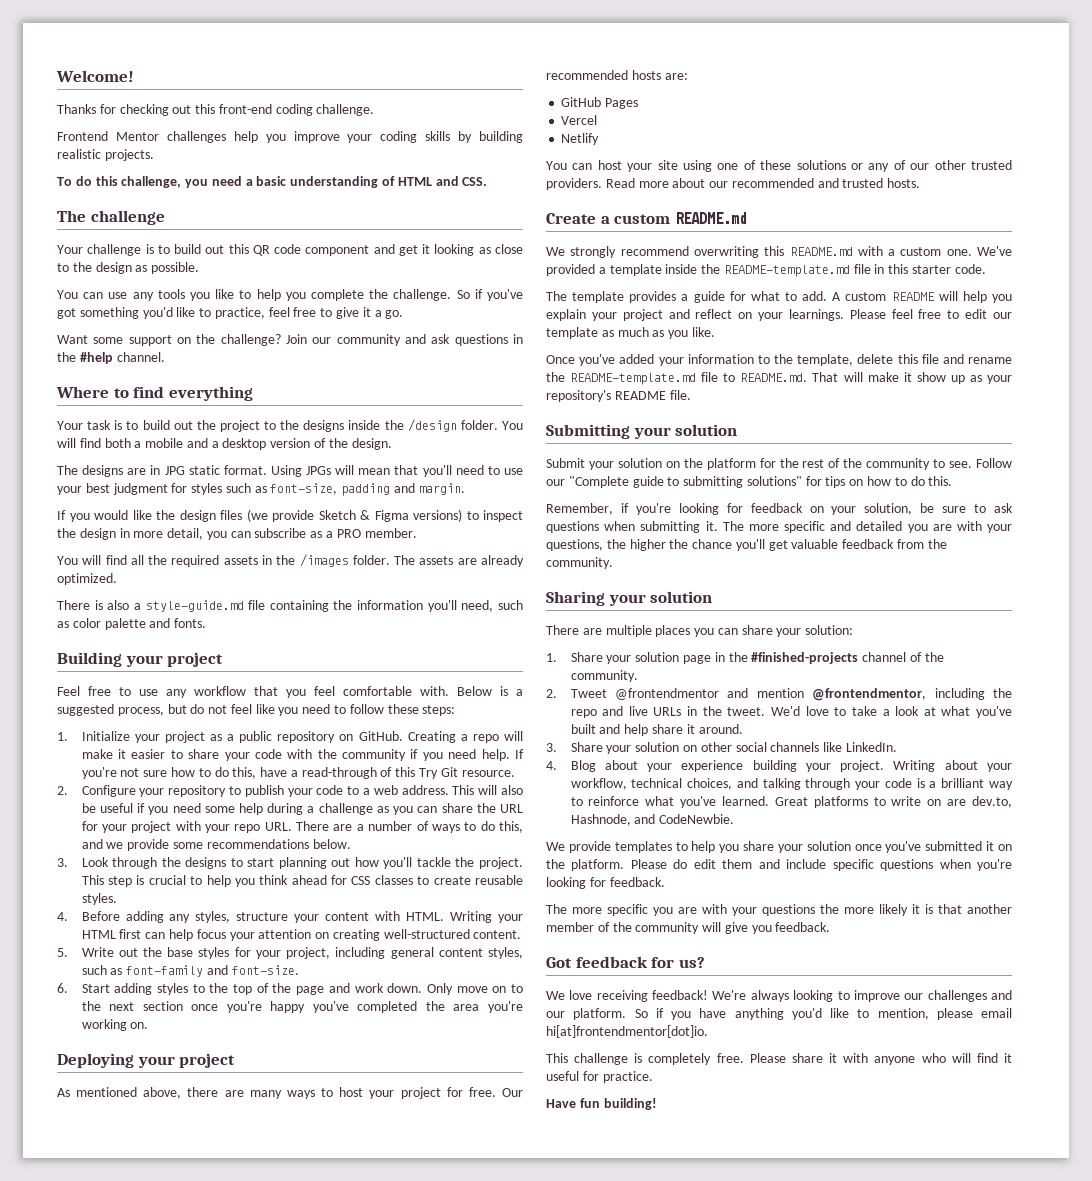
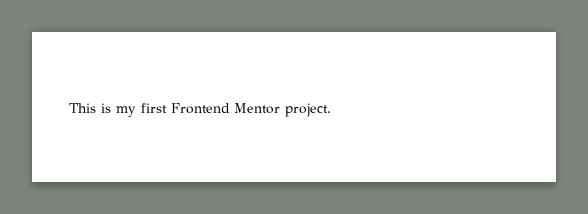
- Welcome!
- Thanks for checking out this front-end coding challenge.
- Frontend Mentor challenges help you improve your coding skills by building realistic projects.
- To do this challenge, you need a basic understanding of HTML and CSS.
- The challenge
- Your challenge is to build out this QR code component and get it looking as close to the design as possible.
- You can use any tools you like to help you complete the challenge. So if you've got something you'd like to practice, feel free to give it a go.
- Want some support on the challenge? Join our community and ask questions in the #help channel.
- Where to find everything
- Your task is to build out the project to the designs inside the /design folder. You will find both a mobile and a desktop version of the design.
- The designs are in JPG static format. Using JPGs will mean that you'll need to use your best judgment for styles such as font-size, padding and margin.
- If you would like the design files (we provide Sketch & Figma versions) to inspect the design in more detail, you can subscribe as a PRO member.
- You will find all the required assets in the /images folder. The assets are already optimized.
- There is also a style-guide.md file containing the information you'll need, such as color palette and fonts.
- Building your project
- Feel free to use any workflow that you feel comfortable with. Below is a suggested process, but do not feel like you need to follow these steps:
- 1. Initialize your project as a public repository on GitHub. Creating a repo will make it easier to share your code with the community if you need help. If you're not sure how to do this, have a read-through of this Try Git resource.
- 2. Configure your repository to publish your code to a web address. This will also be useful if you need some help during a challenge as you can share the URL for your project with your repo URL. There are a number of ways to do this, and we provide some recommendations below.
- 3. Look through the designs to start planning out how you'll tackle the project. This step is crucial to help you think ahead for CSS classes to create reusable styles.
- 4. Before adding any styles, structure your content with HTML. Writing your HTML first can help focus your attention on creating well-structured content.
- 5. Write out the base styles for your project, including general content styles, such as font-family and font-size.
- 6. Start adding styles to the top of the page and work down. Only move on to the next section once you're happy you've completed the area you're working on.
- Deploying your project
- As mentioned above, there are many ways to host your project for free. Our recommended hosts are:
- GitHub Pages
- Vercel
- Netlify
- You can host your site using one of these solutions or any of our other trusted providers. Read more about our recommended and trusted hosts.
- Create a custom README.md
- We strongly recommend overwriting this README.md with a custom one. We've provided a template inside the README-template.md file in this starter code.
- The template provides a guide for what to add. A custom README will help you explain your project and reflect on your learnings. Please feel free to edit our template as much as you like.
- Once you've added your information to the template, delete this file and rename the README-template.md file to README.md. That will make it show up as your repository's README file.
- Submitting your solution
- Submit your solution on the platform for the rest of the community to see. Follow our "Complete guide to submitting solutions" for tips on how to do this.
- Remember, if you're looking for feedback on your solution, be sure to ask questions when submitting it. The more specific and detailed you are with your questions, the higher the chance you'll get valuable feedback from the community.
- Sharing your solution
- There are multiple places you can share your solution:
- 1. Share your solution page in the #finished-projects channel of the community.
- 2. Tweet @frontendmentor and mention @frontendmentor, including the repo and live URLs in the tweet. We'd love to take a look at what you've built and help share it around.
- 3. Share your solution on other social channels like LinkedIn.
- 4. Blog about your experience building your project. Writing about your workflow, technical choices, and talking through your code is a brilliant way to reinforce what you've learned. Great platforms to write on are dev.to, Hashnode, and CodeNewbie.
- We provide templates to help you share your solution once you've submitted it on the platform. Please do edit them and include specific questions when you're looking for feedback.
- The more specific you are with your questions the more likely it is that another member of the community will give you feedback.
- Got feedback for us?
- We love receiving feedback! We're always looking to improve our challenges and our platform. So if you have anything you'd like to mention, please email hi[at]frontendmentor[dot]io.
- This challenge is completely free. Please share it with anyone who will find it useful for practice.
- Have fun building!
+ This is my first Frontend Mentor project.

